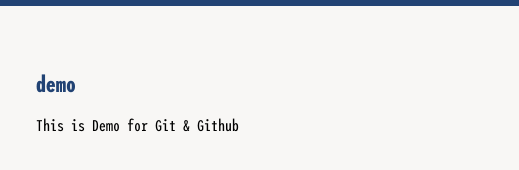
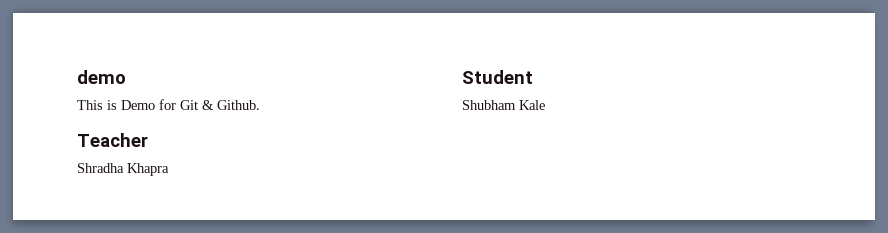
- This is Demo for Git & Github
+ This is Demo for Git & Github.
+ Teacher
+ Shradha Khapra
+ Student
+ Shubham Kale

